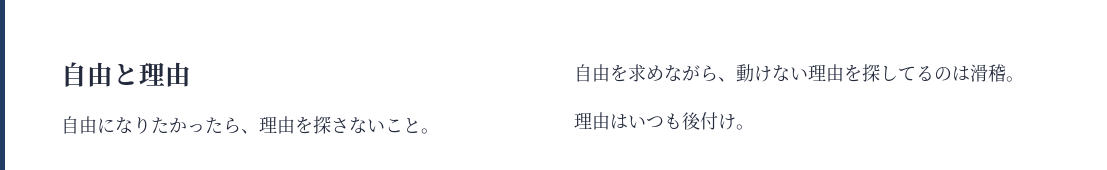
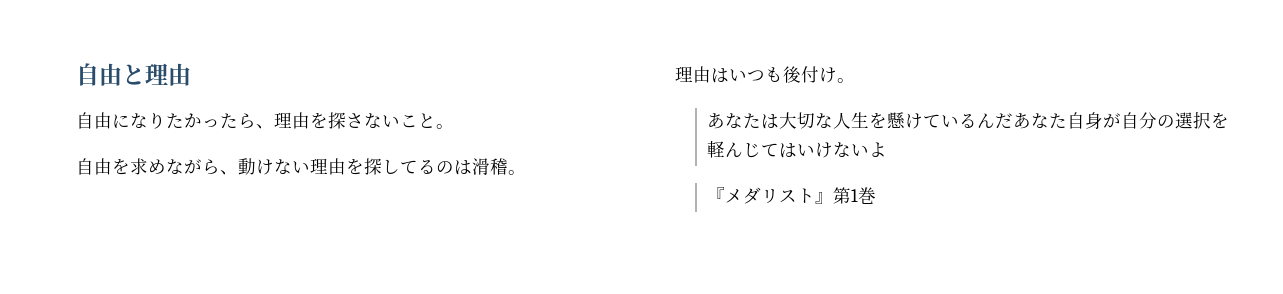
+ あなたは大切な人生を懸けているんだあなた自身が自分の選択を軽んじてはいけないよ
+ 『メダリスト』第1巻

